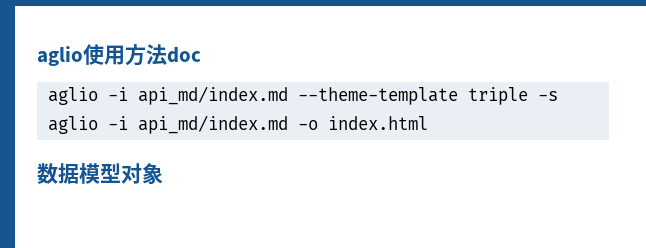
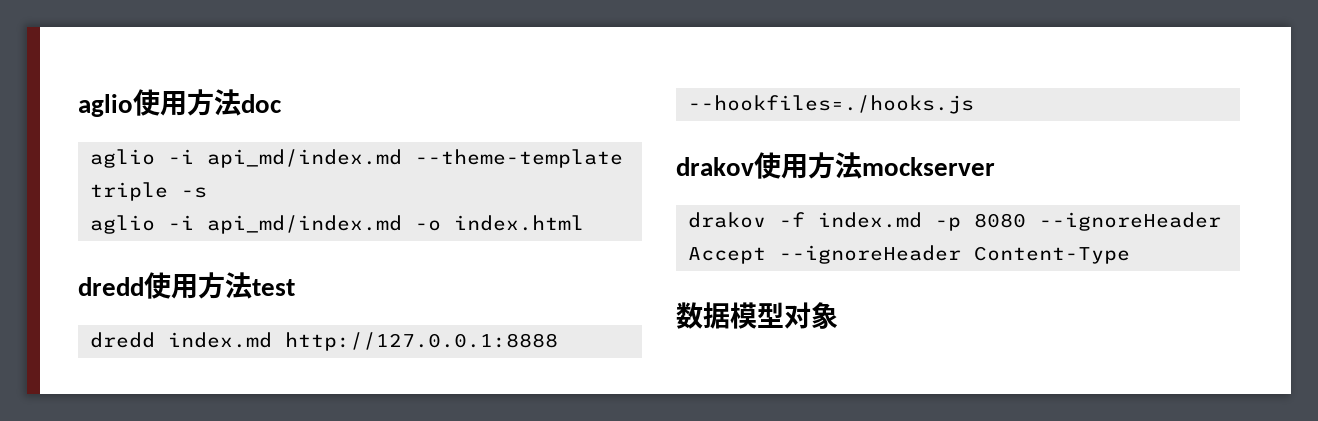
+ dredd使用方法test
+ dredd index.md http://127.0.0.1:8888 --hookfiles=./hooks.js
+ drakov使用方法mockserver
+ drakov -f index.md -p 8080 --ignoreHeader Accept --ignoreHeader Content-Type

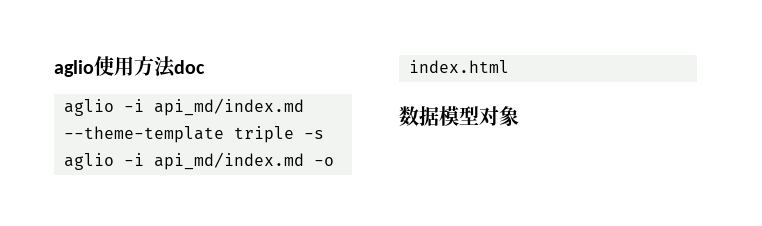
- dredd使用方法test
- dredd index.md http://127.0.0.1:8888 --hookfiles=./hooks.js
- drakov使用方法mockserver
- drakov -f index.md -p 8080 --ignoreHeader Accept --ignoreHeader Content-Type

